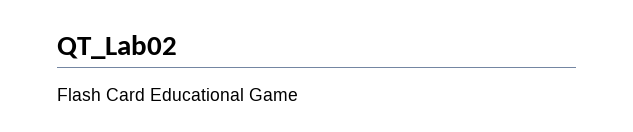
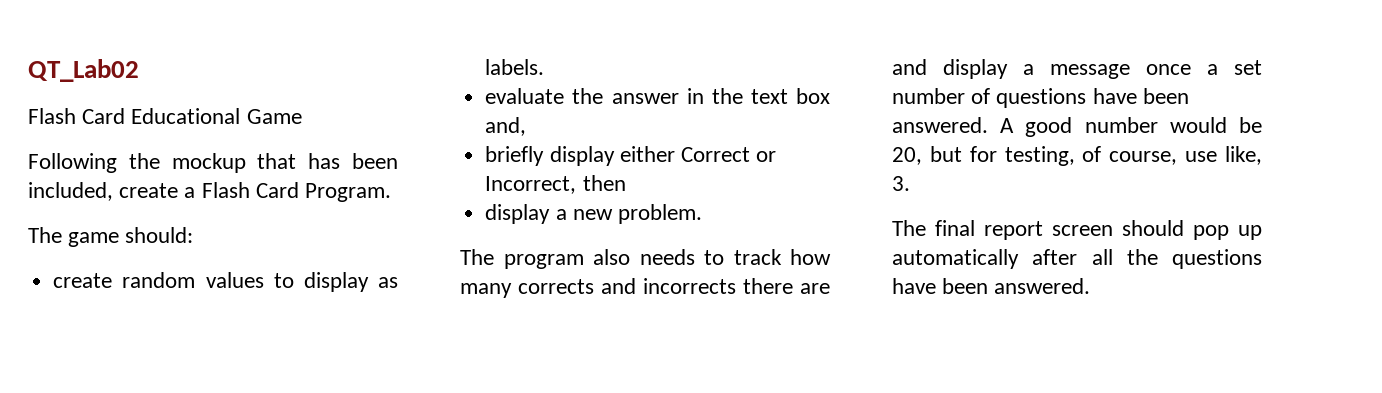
+ Following the mockup that has been included, create a Flash Card Program.
+ The game should:
+ create random values to display as labels.
+ evaluate the answer in the text box and,
+ briefly display either Correct or Incorrect, then
+ display a new problem.
+ The program also needs to track how many corrects and incorrects there are and display a message once a set number of questions have been answered. A good number would be 20, but for testing, of course, use like, 3.
+ The final report screen should pop up automatically after all the questions have been answered.

